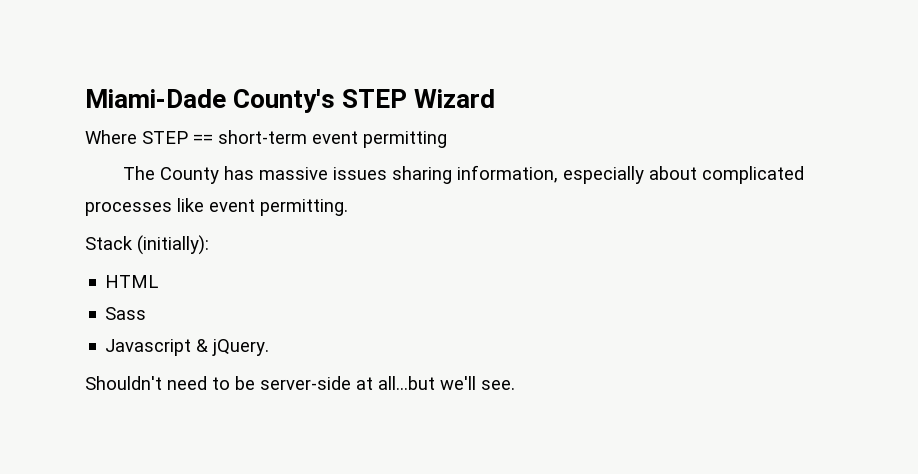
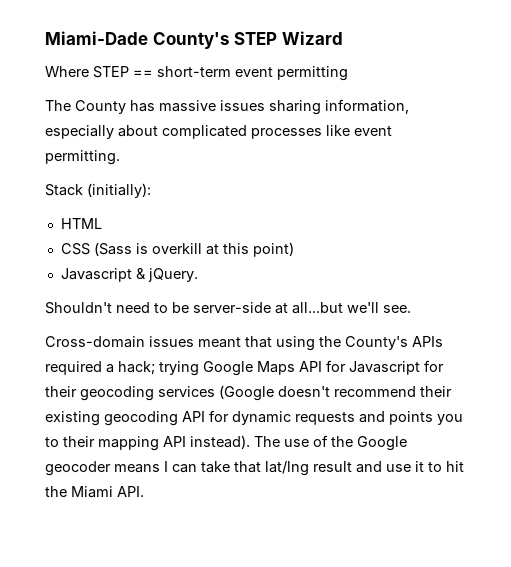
- Sass
+ CSS (Sass is overkill at this point)
+ Cross-domain issues meant that using the County's APIs required a hack; trying Google Maps API for Javascript for their geocoding services (Google doesn't recommend their existing geocoding API for dynamic requests and points you to their mapping API instead). The use of the Google geocoder means I can take that lat/lng result and use it to hit the Miami API.

